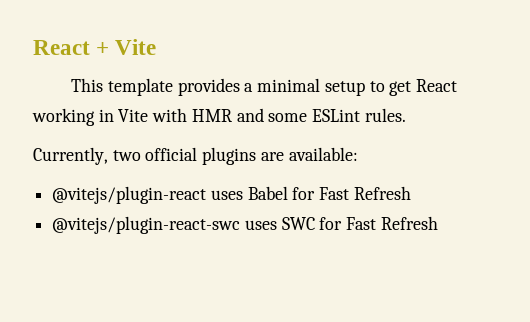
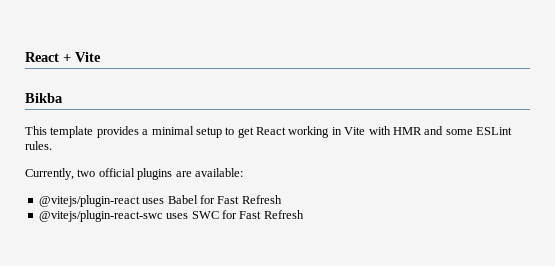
+ Bikba

